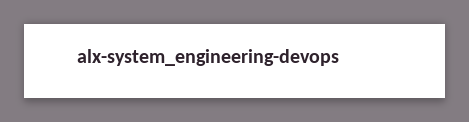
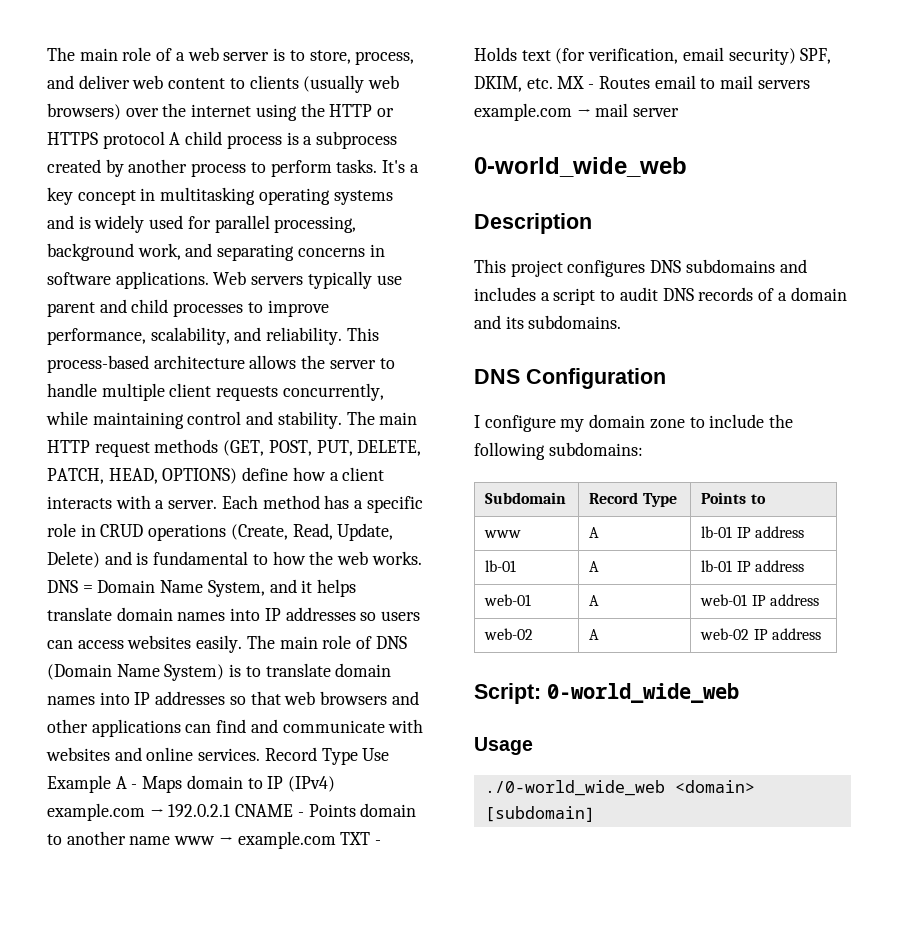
- alx-system_engineering-devops
+ The main role of a web server is to store, process, and deliver web content to clients (usually web browsers) over the internet using the HTTP or HTTPS protocol A child process is a subprocess created by another process to perform tasks. It's a key concept in multitasking operating systems and is widely used for parallel processing, background work, and separating concerns in software applications. Web servers typically use parent and child processes to improve performance, scalability, and reliability. This process-based architecture allows the server to handle multiple client requests concurrently, while maintaining control and stability. The main HTTP request methods (GET, POST, PUT, DELETE, PATCH, HEAD, OPTIONS) define how a client interacts with a server. Each method has a specific role in CRUD operations (Create, Read, Update, Delete) and is fundamental to how the web works. DNS = Domain Name System, and it helps translate domain names into IP addresses so users can access websites easily. The main role of DNS (Domain Name System) is to translate domain names into IP addresses so that web browsers and other applications can find and communicate with websites and online services. Record Type Use Example A - Maps domain to IP (IPv4) example.com → 192.0.2.1 CNAME - Points domain to another name www → example.com TXT - Holds text (for verification, email security) SPF, DKIM, etc. MX - Routes email to mail servers example.com → mail server
+ 0-world_wide_web
+ Description
+ This project configures DNS subdomains and includes a script to audit DNS records of a domain and its subdomains.
+ DNS Configuration
+ I configure my domain zone to include the following subdomains:
+ Subdomain | Record Type | Points to
+ www | A | lb-01 IP address
+ lb-01 | A | lb-01 IP address
+ web-01 | A | web-01 IP address
+ web-02 | A | web-02 IP address
+ Script: 0-world_wide_web
+ Usage
+ ./0-world_wide_web <domain> [subdomain]

